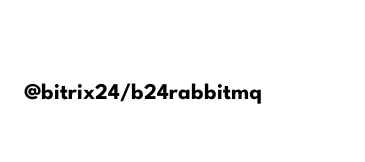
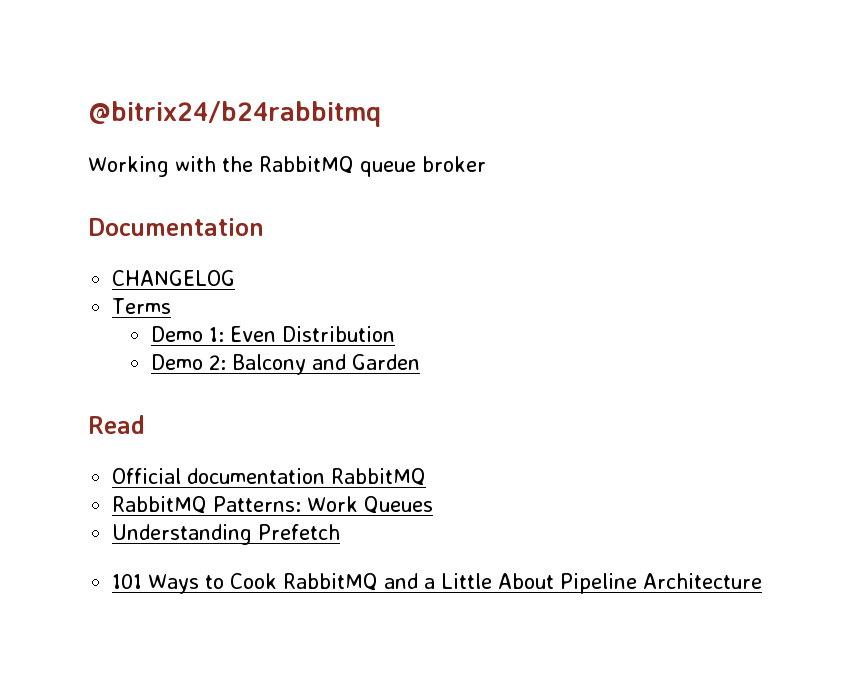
+ Working with the RabbitMQ queue broker
+ Documentation
+ CHANGELOG
+ Terms
+ Demo 1: Even Distribution
+ Demo 2: Balcony and Garden
+ Read
+ Official documentation RabbitMQ
+ RabbitMQ Patterns: Work Queues
+ Understanding Prefetch
+ 101 Ways to Cook RabbitMQ and a Little About Pipeline Architecture

